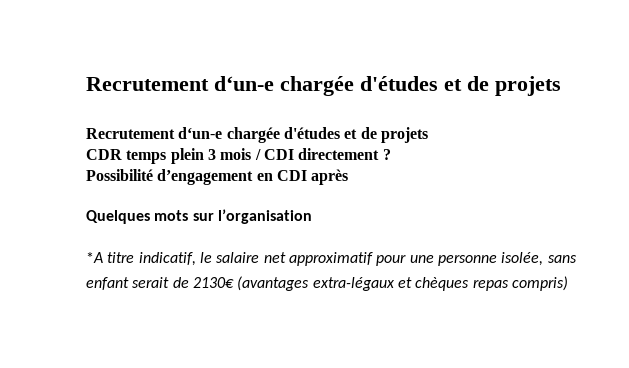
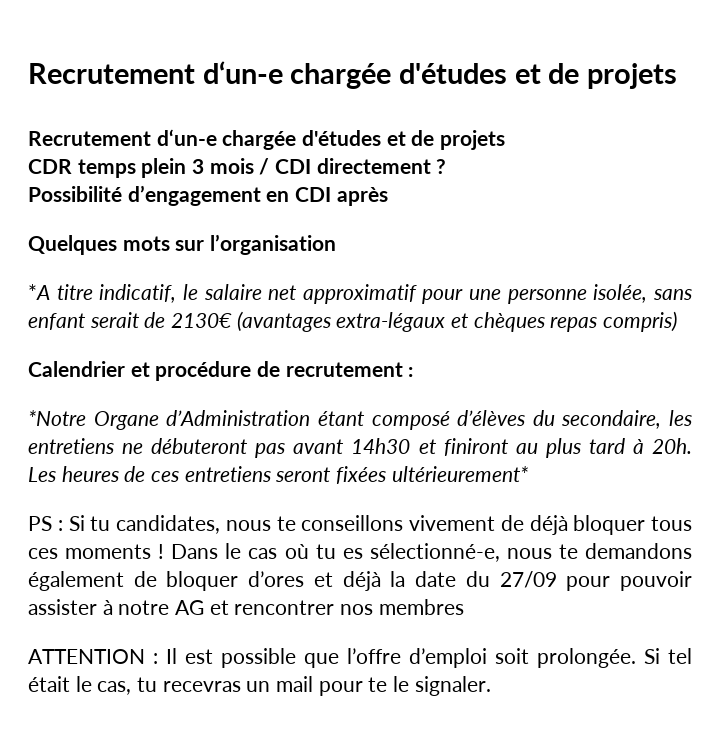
+ Calendrier et procédure de recrutement :
+ *Notre Organe d’Administration étant composé d’élèves du secondaire, les entretiens ne débuteront pas avant 14h30 et finiront au plus tard à 20h. Les heures de ces entretiens seront fixées ultérieurement*
+ PS : Si tu candidates, nous te conseillons vivement de déjà bloquer tous ces moments ! Dans le cas où tu es sélectionné-e, nous te demandons également de bloquer d’ores et déjà la date du 27/09 pour pouvoir assister à notre AG et rencontrer nos membres
+ ATTENTION : Il est possible que l’offre d’emploi soit prolongée. Si tel était le cas, tu recevras un mail pour te le signaler.

